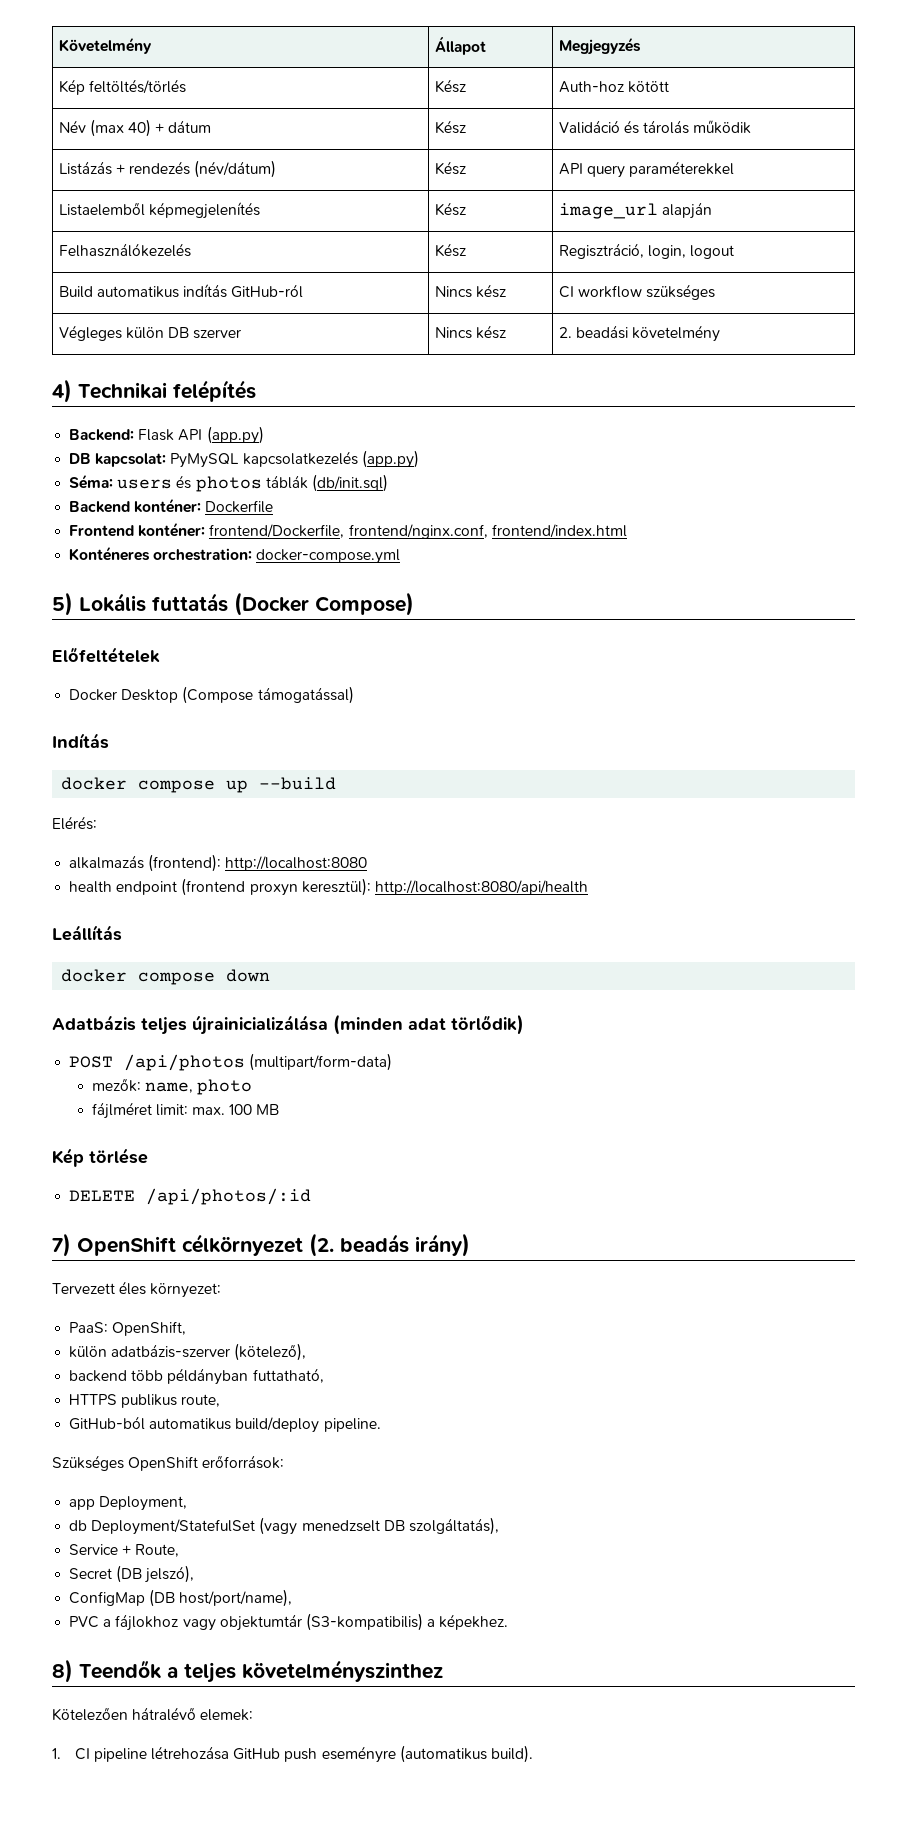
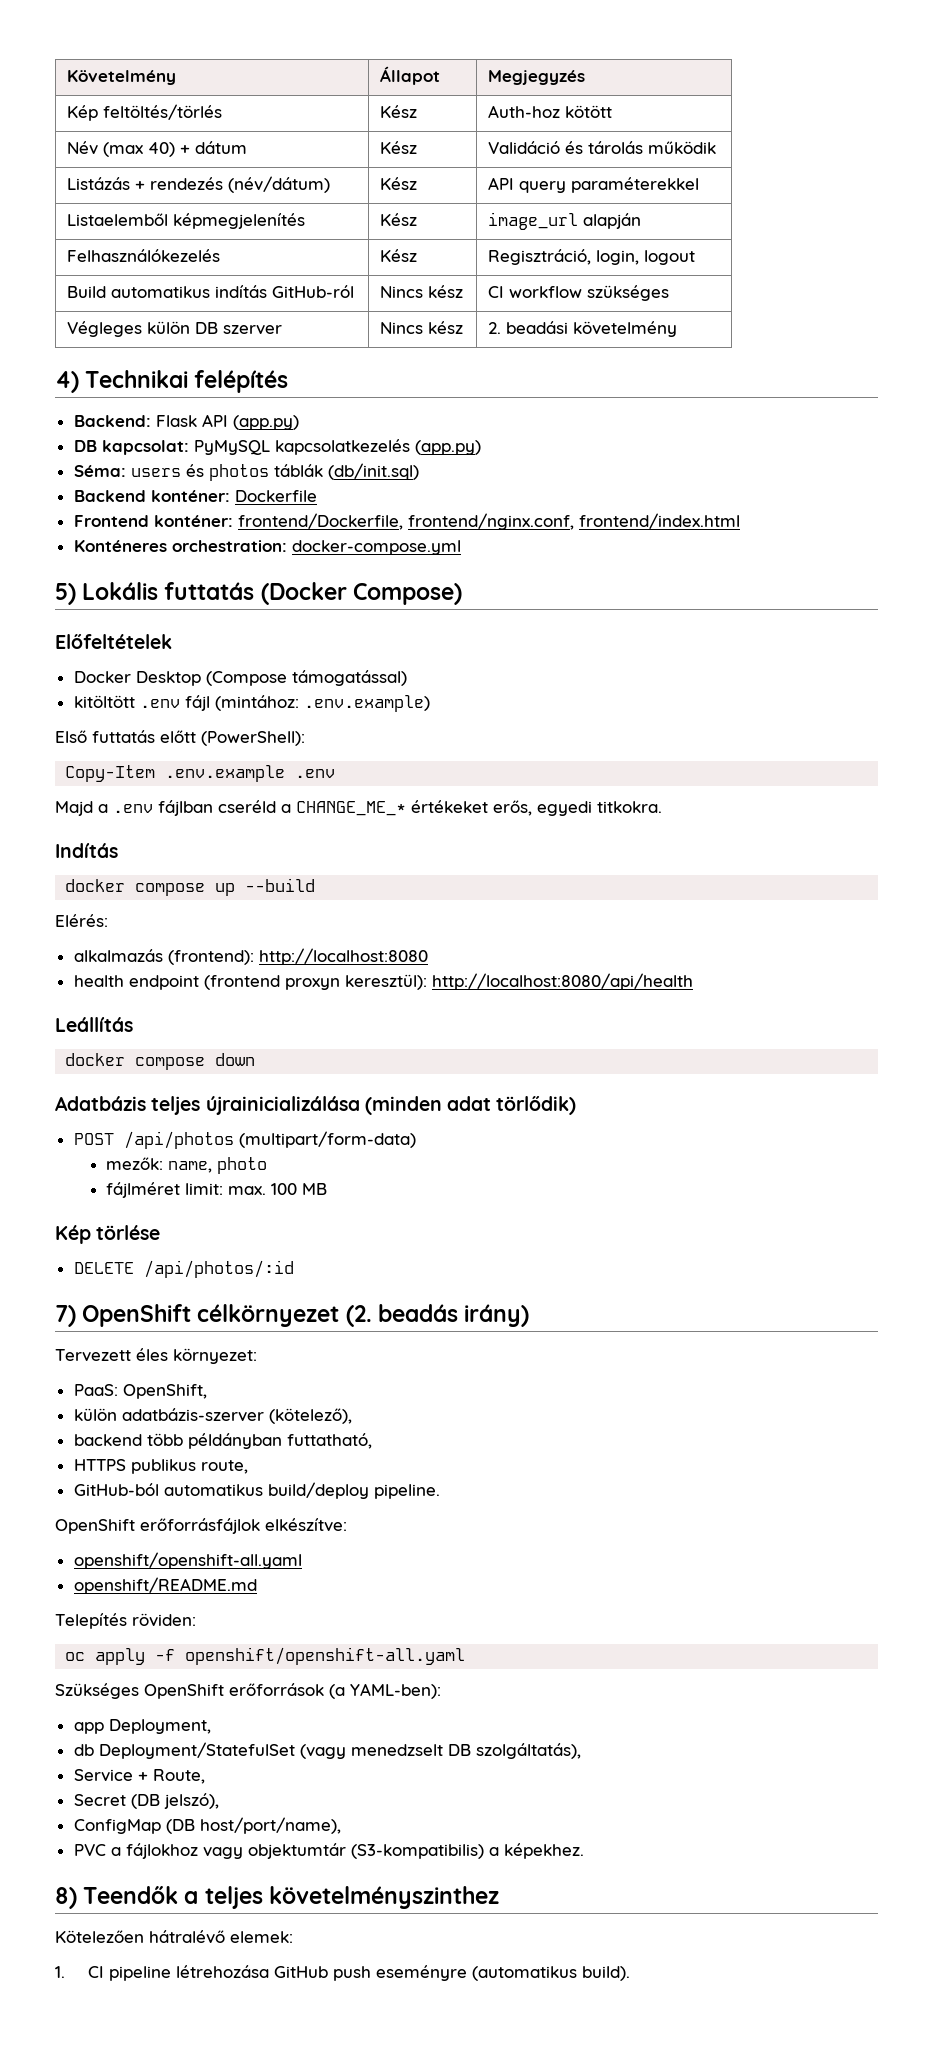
+ kitöltött .env fájl (mintához: .env.example)
+ Első futtatás előtt (PowerShell):
+ Copy-Item .env.example .env
+ Majd a .env fájlban cseréld a CHANGE_ME_* értékeket erős, egyedi titkokra.
+ OpenShift erőforrásfájlok elkészítve:
+ openshift/openshift-all.yaml
+ openshift/README.md
+ Telepítés röviden:
+ oc apply -f openshift/openshift-all.yaml
- Szükséges OpenShift erőforrások:
+ Szükséges OpenShift erőforrások (a YAML-ben):

